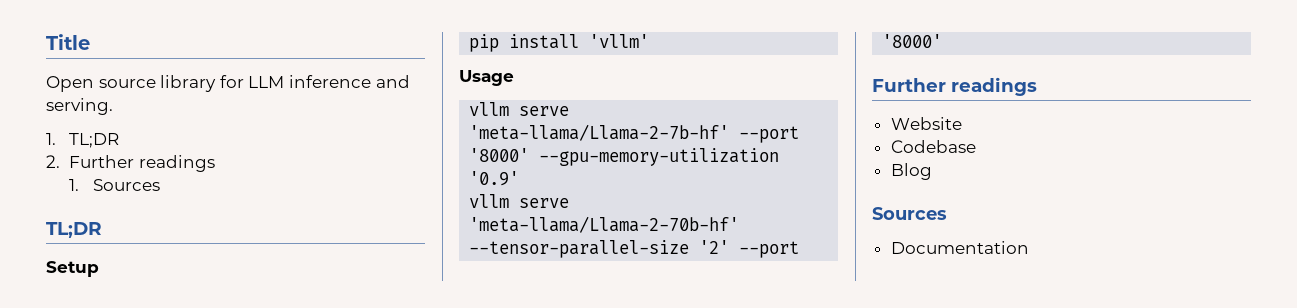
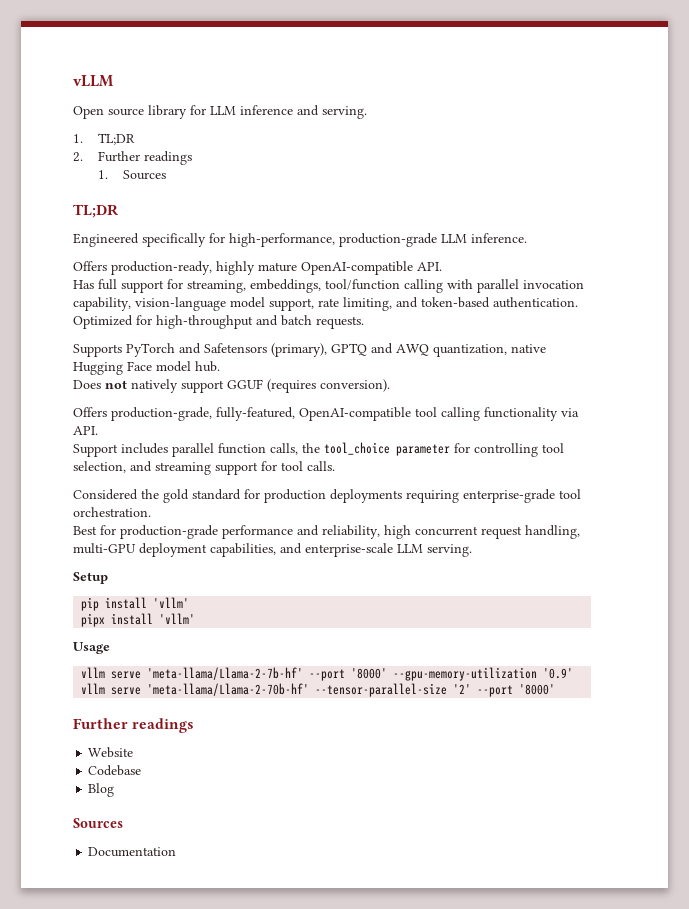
- Title
+ vLLM
+ Engineered specifically for high-performance, production-grade LLM inference.
+ Offers production-ready, highly mature OpenAI-compatible API.
+ Has full support for streaming, embeddings, tool/function calling with parallel invocation capability, vision-language model support, rate limiting, and token-based authentication. Optimized for high-throughput and batch requests.
+ Supports PyTorch and Safetensors (primary), GPTQ and AWQ quantization, native Hugging Face model hub.
+ Does not natively support GGUF (requires conversion).
+ Offers production-grade, fully-featured, OpenAI-compatible tool calling functionality via API.
+ Support includes parallel function calls, the tool_choice parameter for controlling tool selection, and streaming support for tool calls.
+ Considered the gold standard for production deployments requiring enterprise-grade tool orchestration.
+ Best for production-grade performance and reliability, high concurrent request handling, multi-GPU deployment capabilities, and enterprise-scale LLM serving.
+ pipx install 'vllm'

